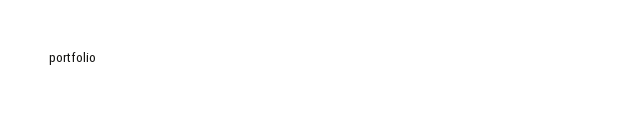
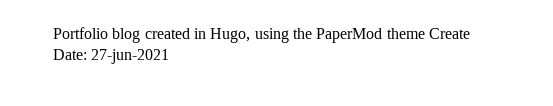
- portfolio
+ Portfolio blog created in Hugo, using the PaperMod theme Create Date: 27-jun-2021

